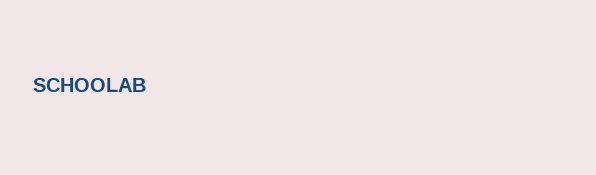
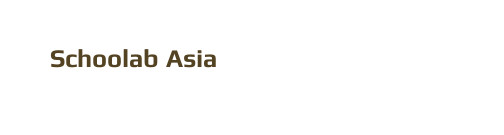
- SCHOOLAB
+ Schoolab Asia

